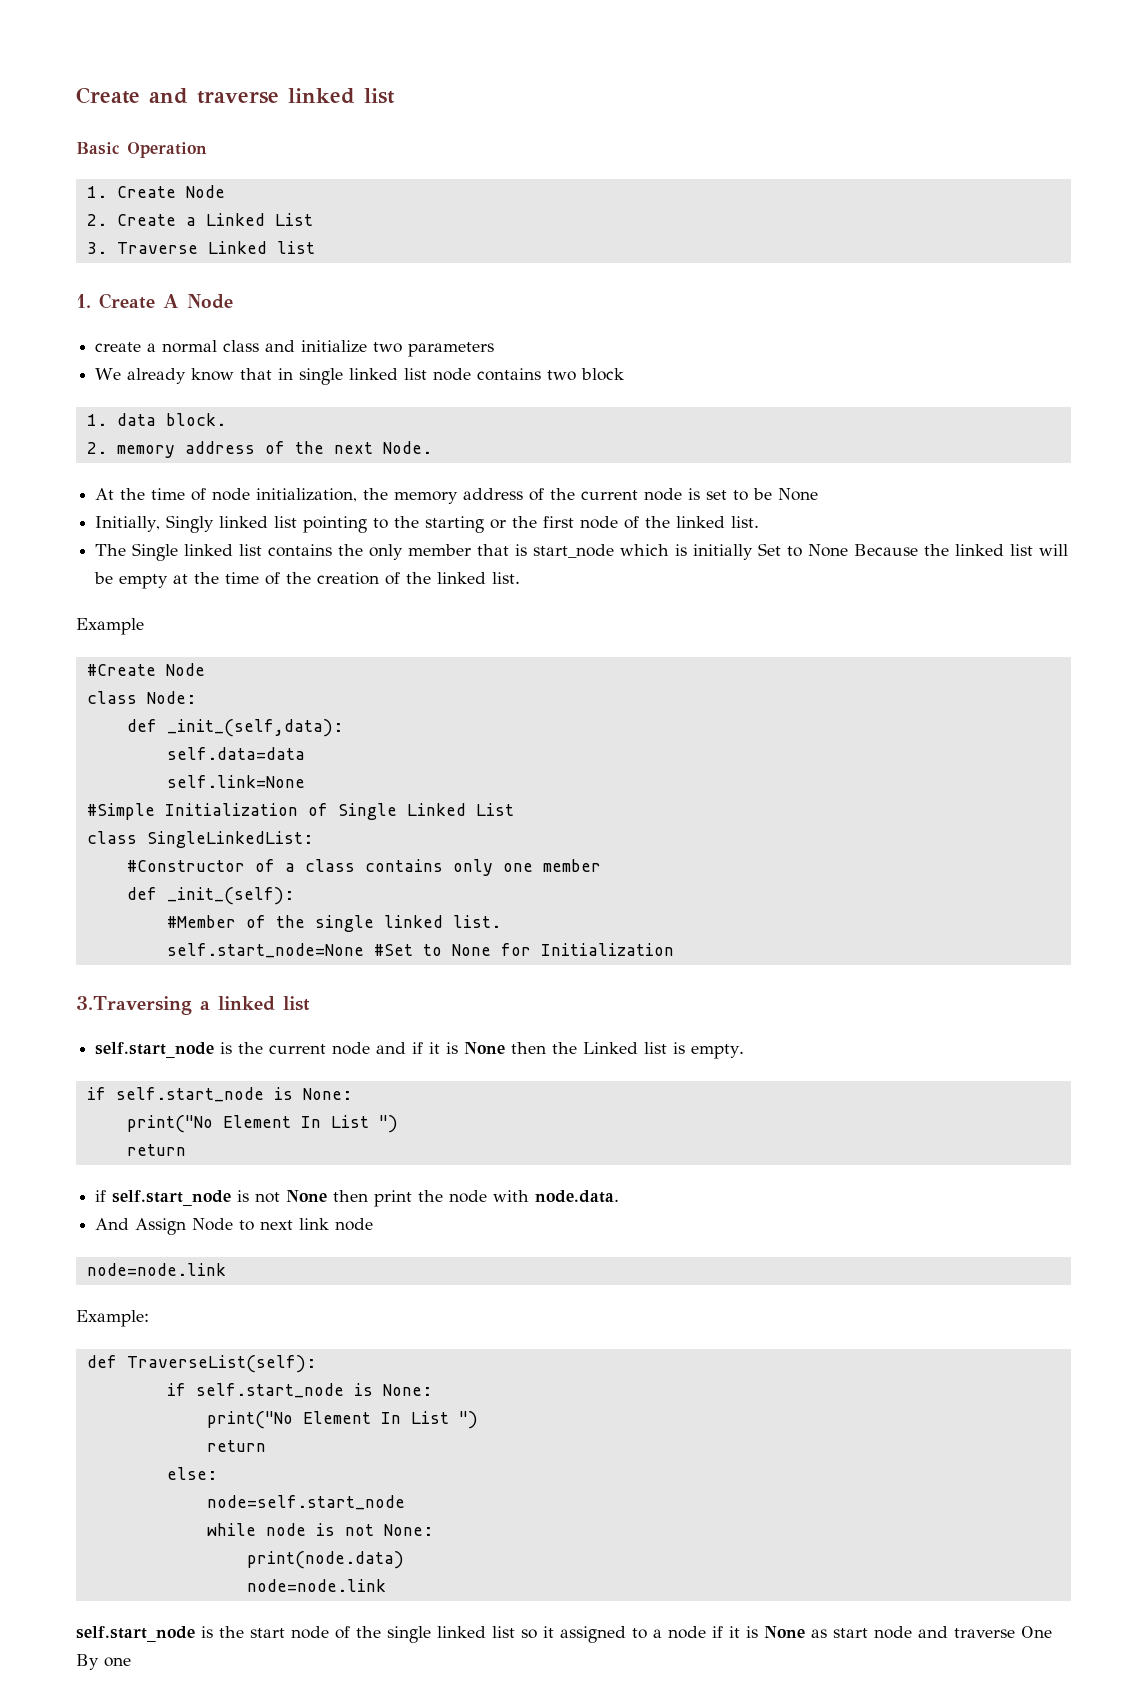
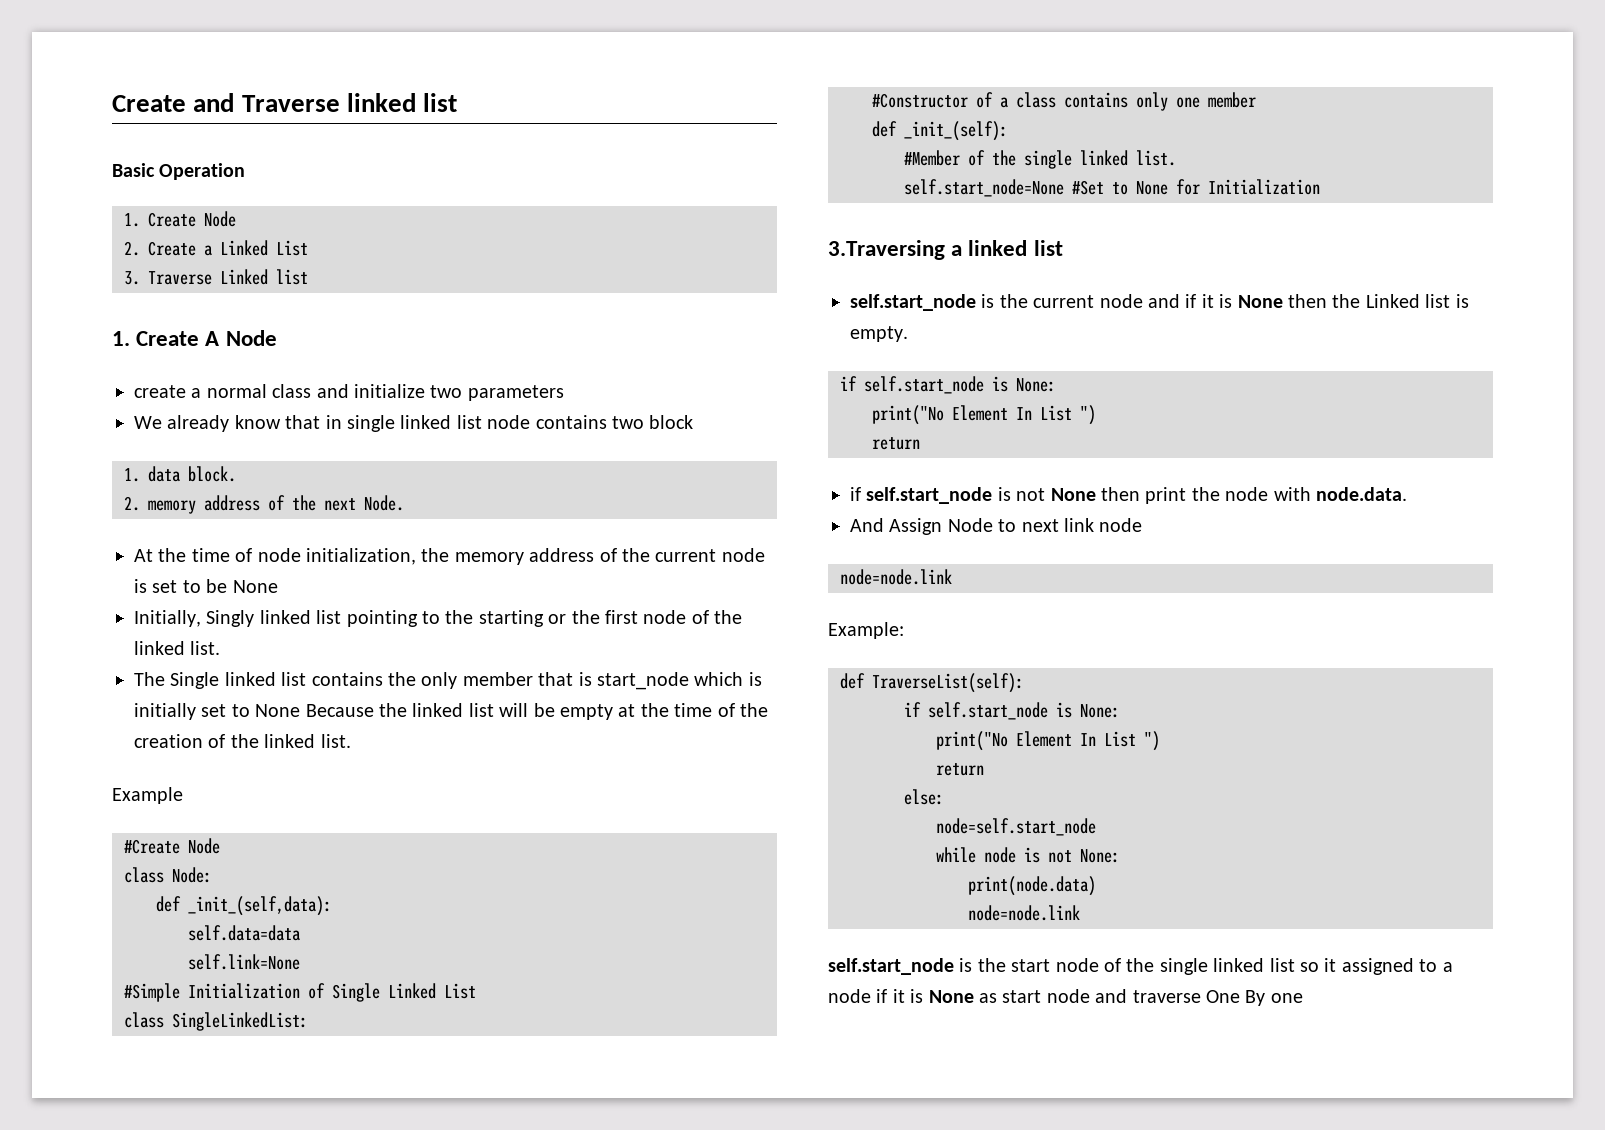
- Create and traverse linked list
+ Create and Traverse linked list
- The Single linked list contains the only member that is start_node which is initially Set to None Because the linked list will be empty at the time of the creation of the linked list.
+ The Single linked list contains the only member that is start_node which is initially set to None Because the linked list will be empty at the time of the creation of the linked list.

